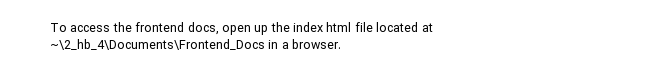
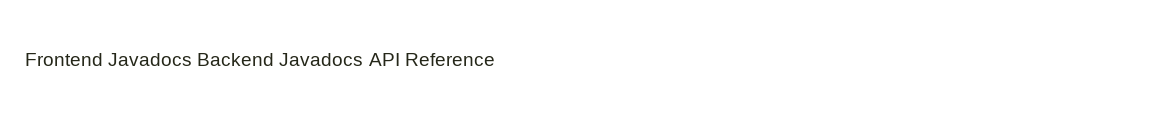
- To access the frontend docs, open up the index html file located at ~\2_hb_4\Documents\Frontend_Docs in a browser.
+ Frontend Javadocs Backend Javadocs API Reference

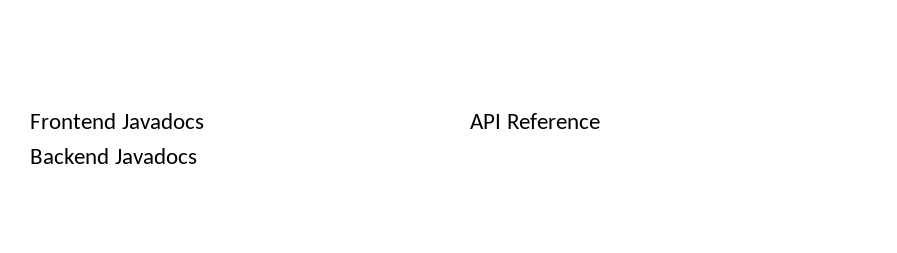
- Frontend Javadocs Backend Javadocs API Reference
+ Frontend Javadocs
+ Backend Javadocs
+ API Reference

